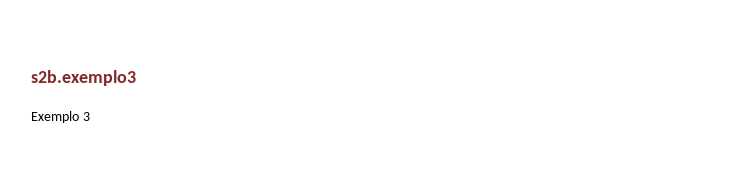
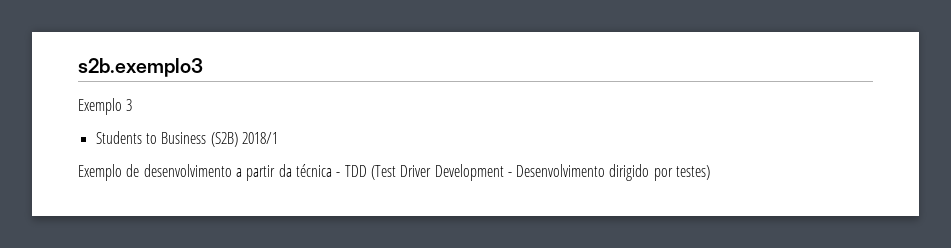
+ Students to Business (S2B) 2018/1
+ Exemplo de desenvolvimento a partir da técnica - TDD (Test Driver Development - Desenvolvimento dirigido por testes)

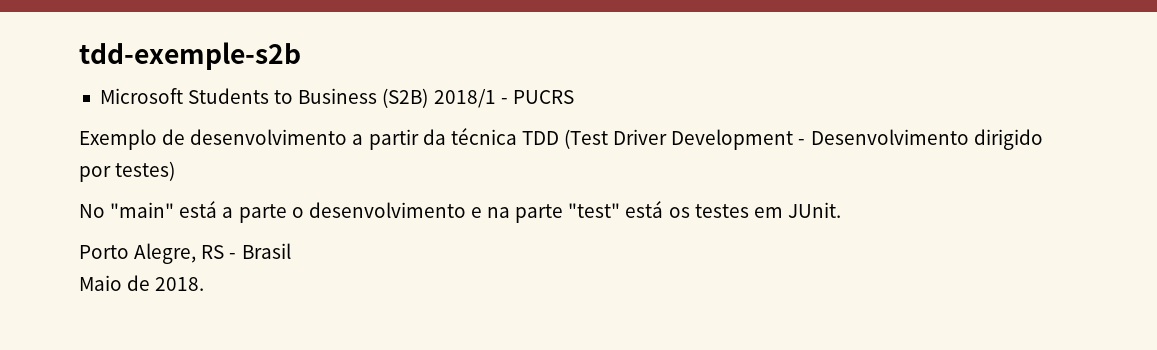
- s2b.exemplo3
- Exemplo 3
- Students to Business (S2B) 2018/1
+ tdd-exemple-s2b
+ Microsoft Students to Business (S2B) 2018/1 - PUCRS
- Exemplo de desenvolvimento a partir da técnica - TDD (Test Driver Development - Desenvolvimento dirigido por testes)
+ Exemplo de desenvolvimento a partir da técnica TDD (Test Driver Development - Desenvolvimento dirigido por testes)
+ No "main" está a parte o desenvolvimento e na parte "test" está os testes em JUnit.
+ Porto Alegre, RS - Brasil
+ Maio de 2018.

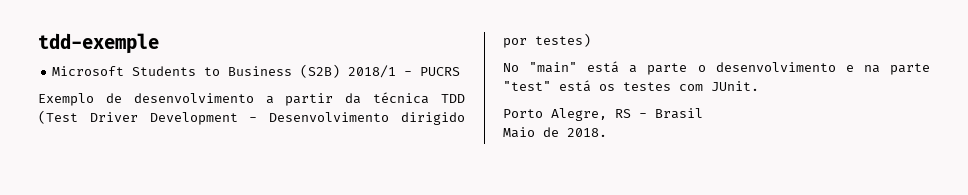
- tdd-exemple-s2b
+ tdd-exemple
- No "main" está a parte o desenvolvimento e na parte "test" está os testes em JUnit.
+ No "main" está a parte o desenvolvimento e na parte "test" está os testes com JUnit.

